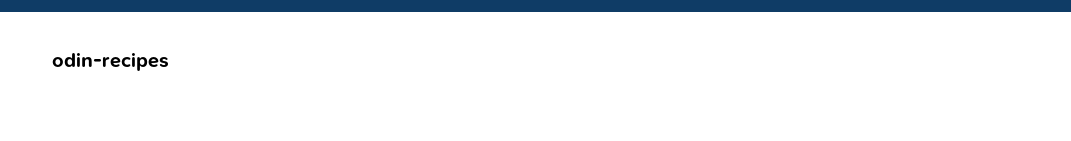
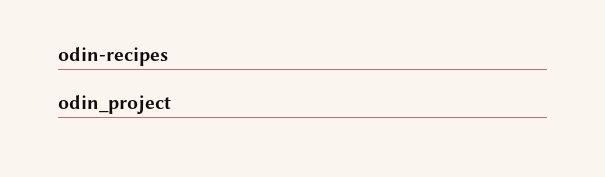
+ odin_project

